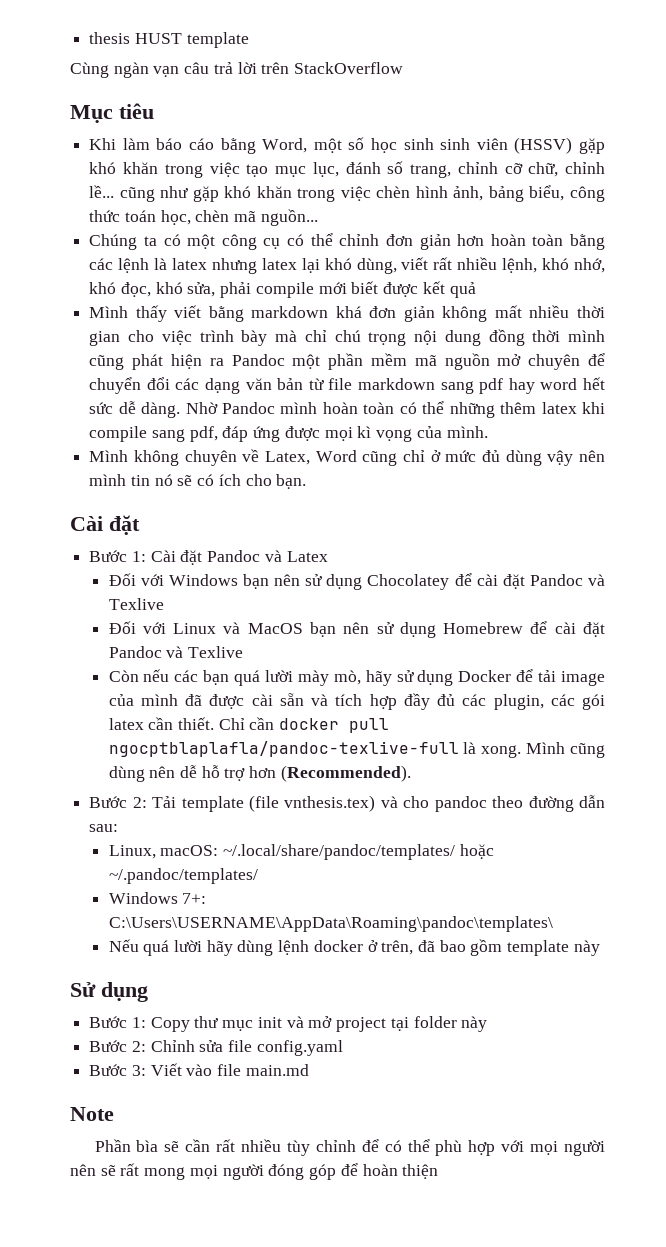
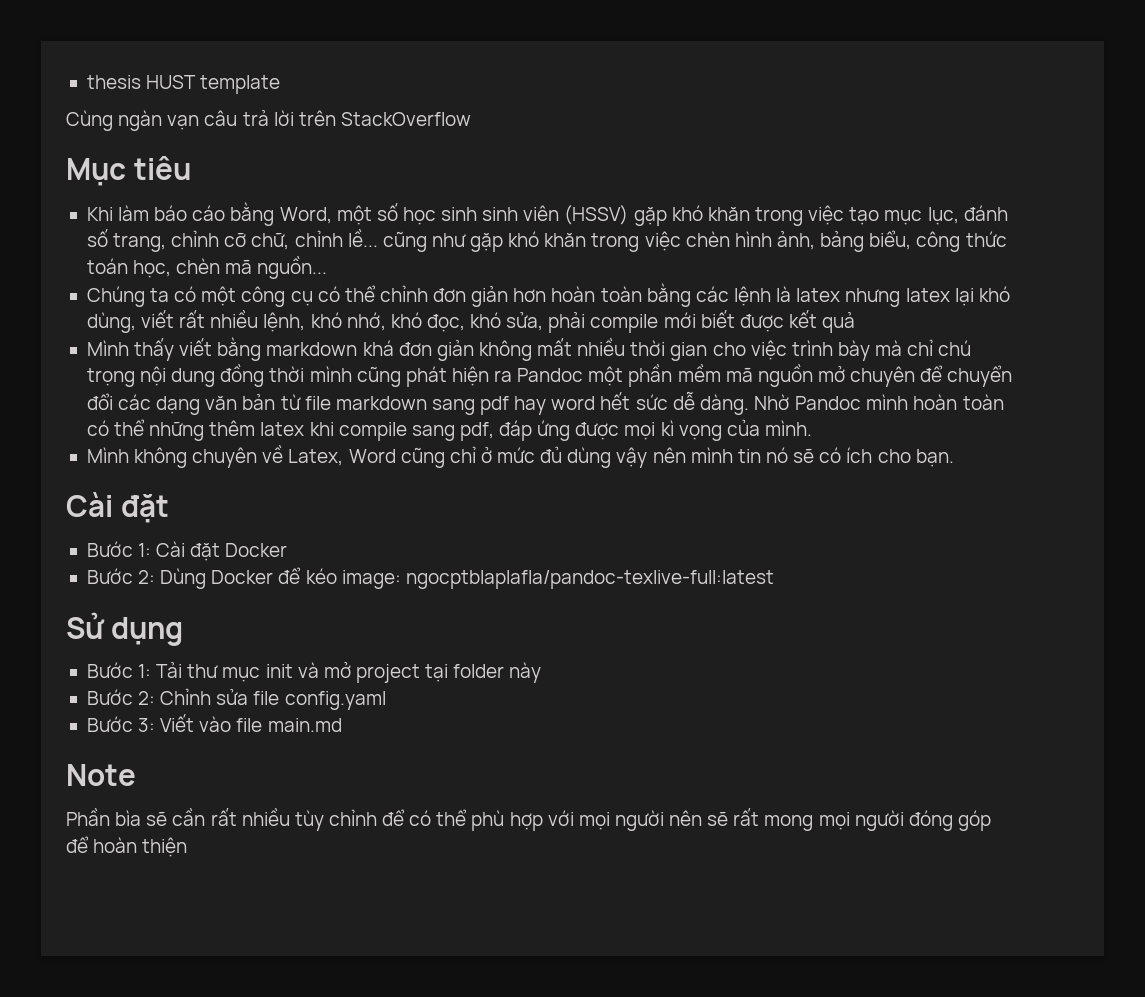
- Bước 1: Cài đặt Pandoc và Latex
- Đối với Windows bạn nên sử dụng Chocolatey để cài đặt Pandoc và Texlive
- Đối với Linux và MacOS bạn nên sử dụng Homebrew để cài đặt Pandoc và Texlive
- Còn nếu các bạn quá lười mày mò, hãy sử dụng Docker để tải image của mình đã được cài sẵn và tích hợp đầy đủ các plugin, các gói latex cần thiết. Chỉ cần docker pull ngocptblaplafla/pandoc-texlive-full là xong. Mình cũng dùng nên dễ hỗ trợ hơn (Recommended).
- Bước 2: Tải template (file vnthesis.tex) và cho pandoc theo đường dẫn sau:
- Linux, macOS: ~/.local/share/pandoc/templates/ hoặc ~/.pandoc/templates/
- Windows 7+: C:\Users\USERNAME\AppData\Roaming\pandoc\templates\
- Nếu quá lười hãy dùng lệnh docker ở trên, đã bao gồm template này
+ Bước 1: Cài đặt Docker
+ Bước 2: Dùng Docker để kéo image: ngocptblaplafla/pandoc-texlive-full:latest
- Bước 1: Copy thư mục init và mở project tại folder này
+ Bước 1: Tải thư mục init và mở project tại folder này

